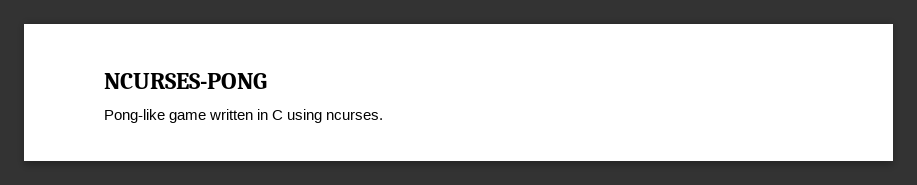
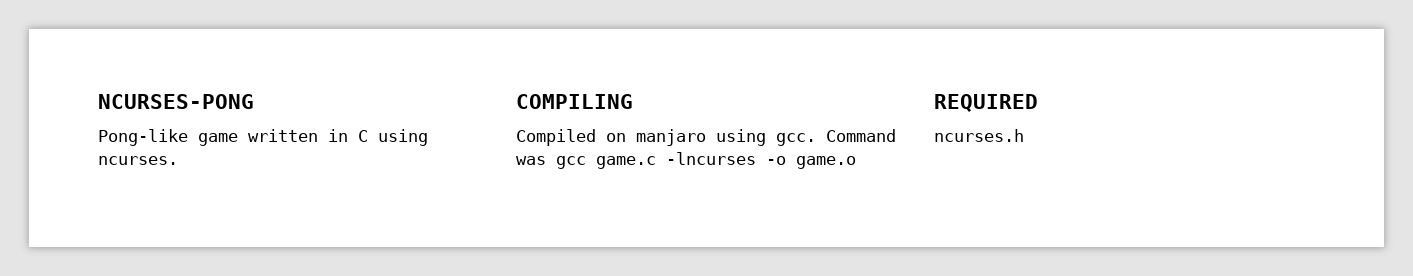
+ COMPILING
+ Compiled on manjaro using gcc. Command was gcc game.c -lncurses -o game.o
+ REQUIRED
+ ncurses.h

